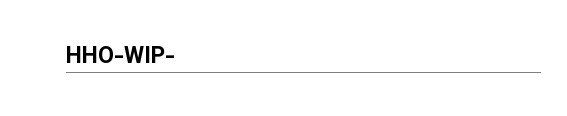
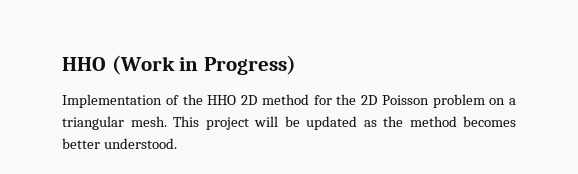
- HHO-WIP-
+ HHO (Work in Progress)
+ Implementation of the HHO 2D method for the 2D Poisson problem on a triangular mesh. This project will be updated as the method becomes better understood.

